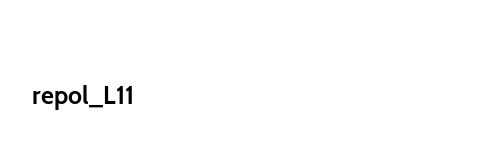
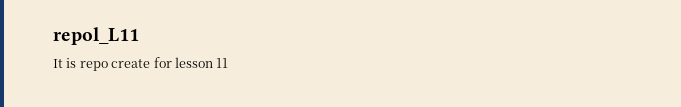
+ It is repo create for lesson 11

